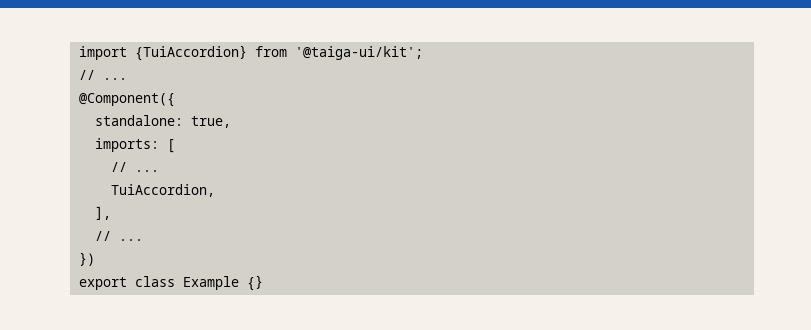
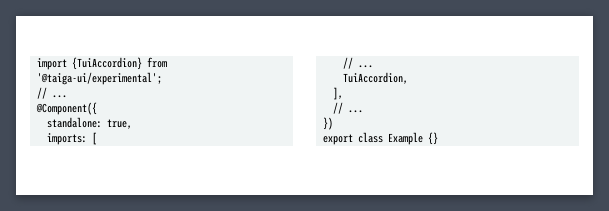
- import {TuiAccordion} from '@taiga-ui/kit';
+ import {TuiAccordion} from '@taiga-ui/experimental';

